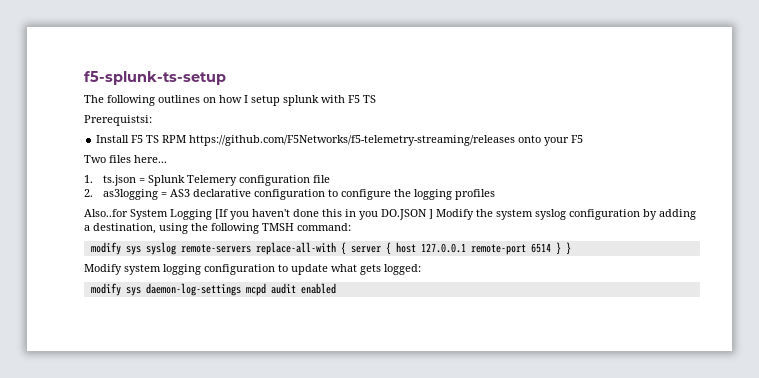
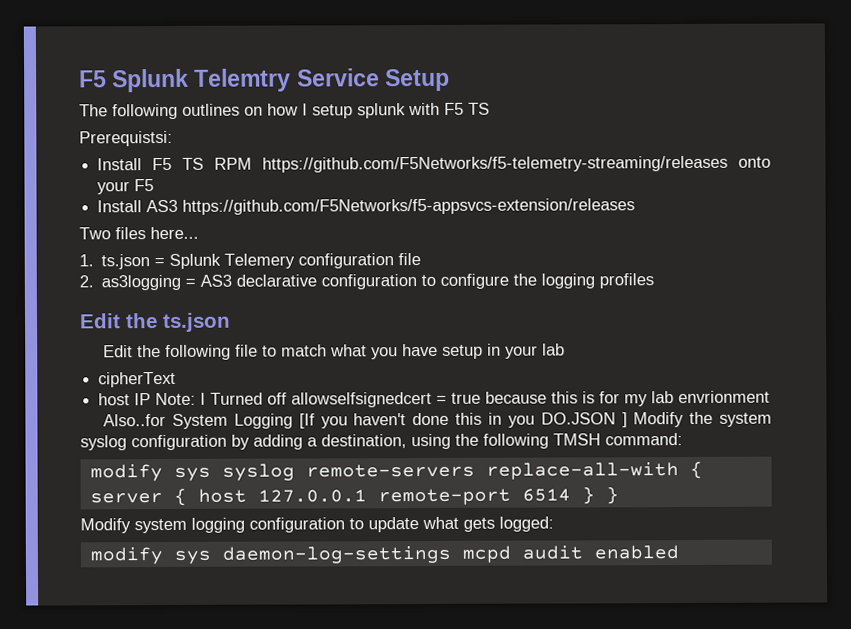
- f5-splunk-ts-setup
+ F5 Splunk Telemtry Service Setup
+ Install AS3 https://github.com/F5Networks/f5-appsvcs-extension/releases
+ Edit the ts.json
+ Edit the following file to match what you have setup in your lab
+ cipherText
+ host IP Note: I Turned off allowselfsignedcert = true because this is for my lab envrionment

